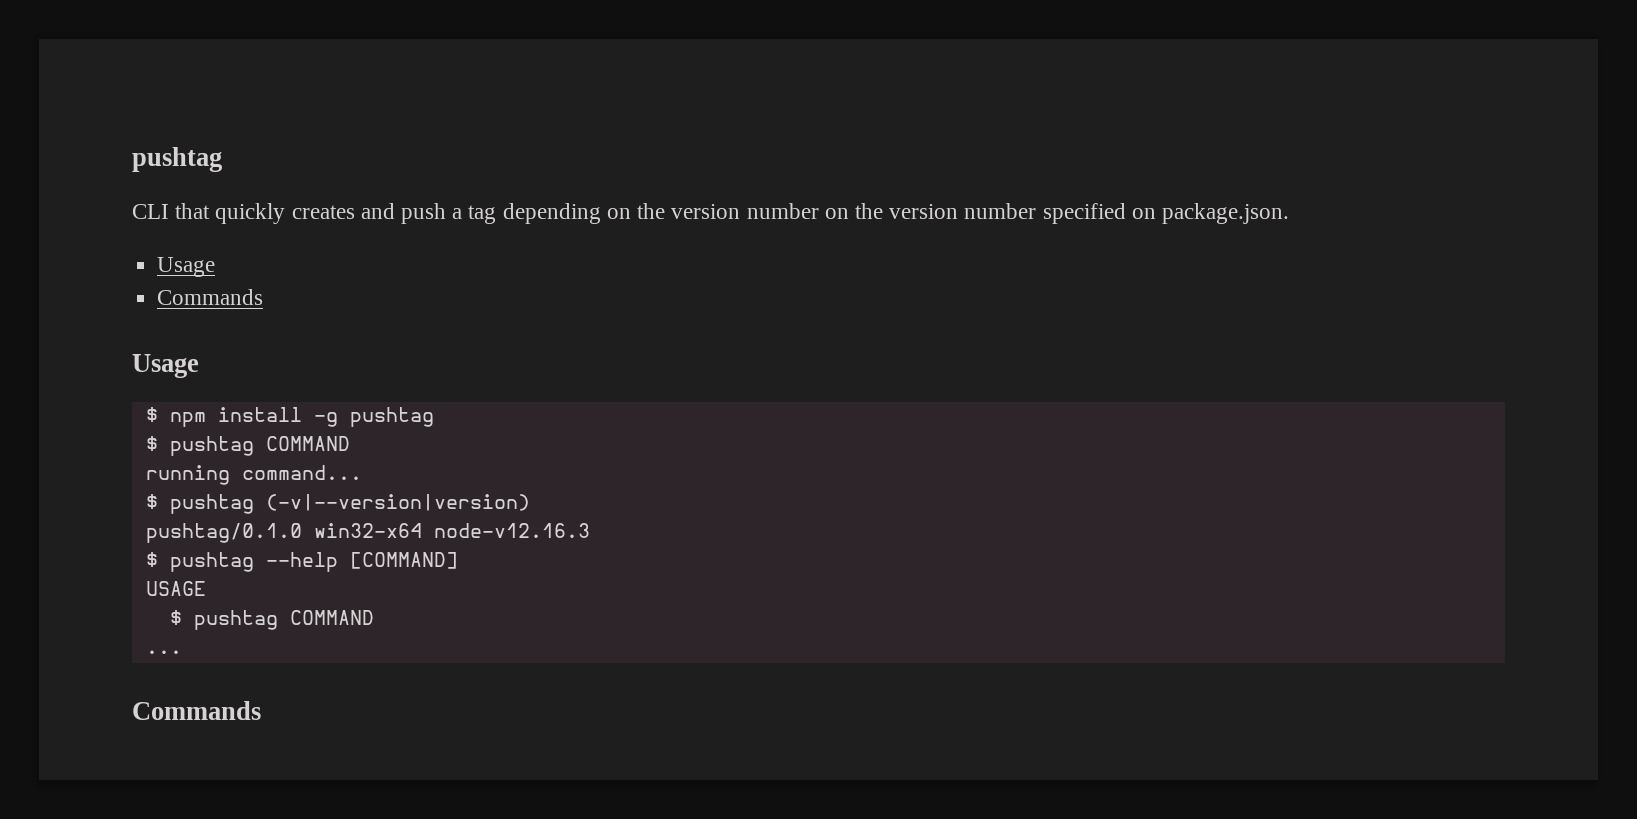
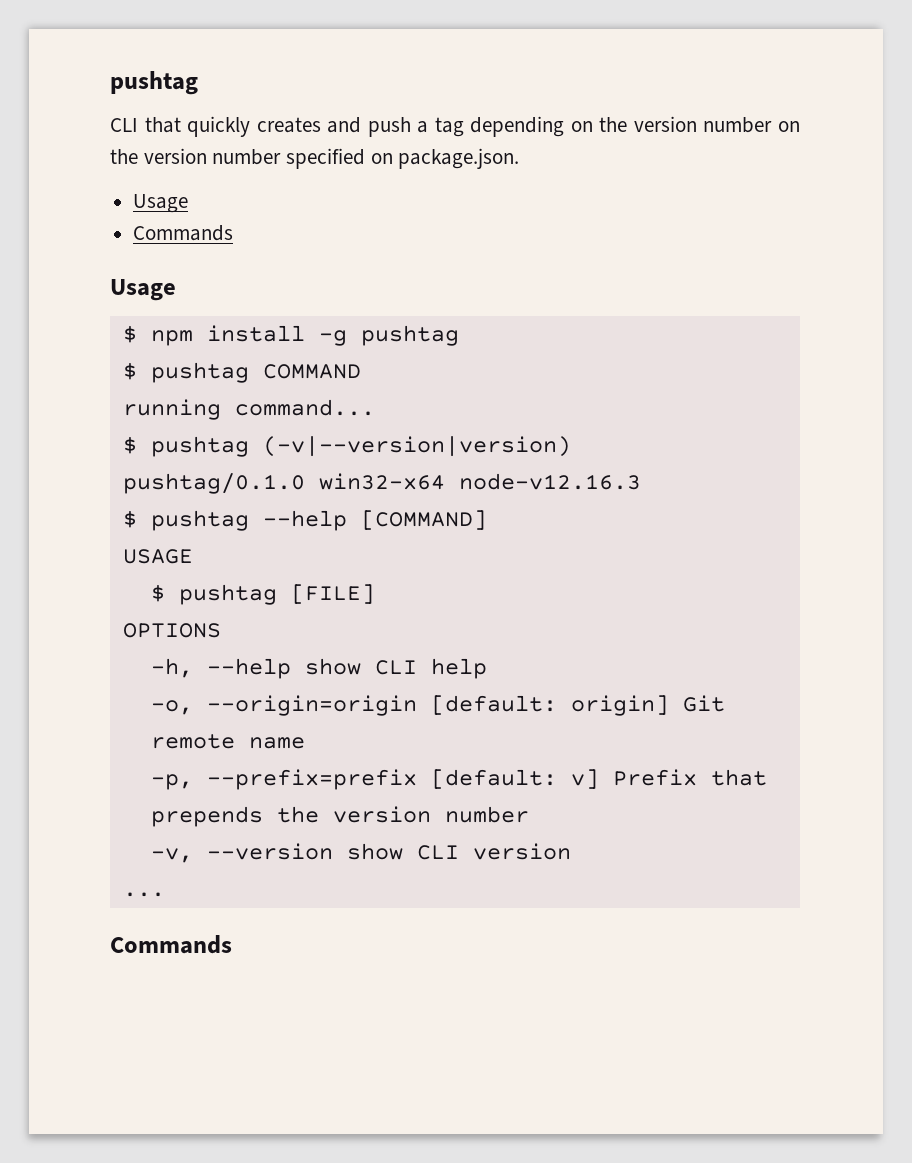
  USAGE
- $ pushtag COMMAND
+ $ pushtag [FILE]
+ OPTIONS
+ -h, --help show CLI help
+ -o, --origin=origin [default: origin] Git remote name
+ -p, --prefix=prefix [default: v] Prefix that prepends the version number
+ -v, --version show CLI version

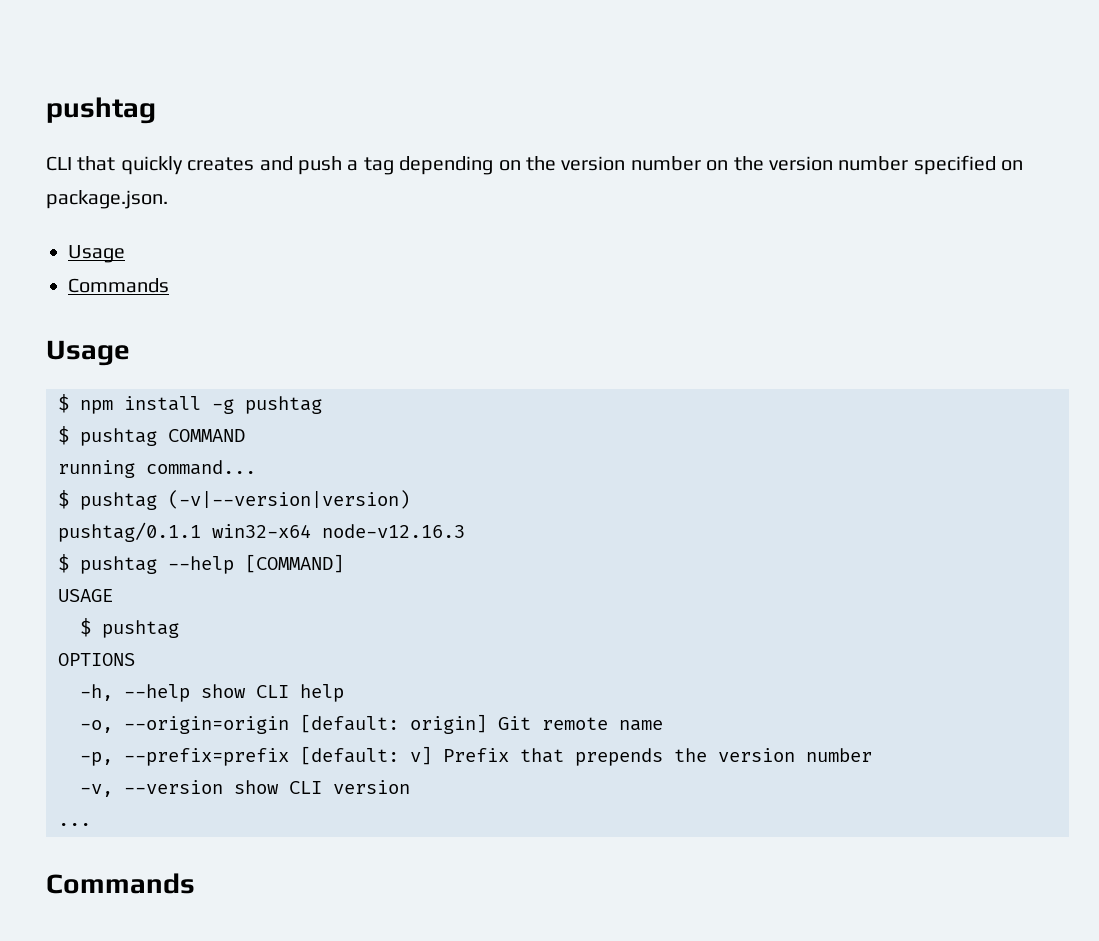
- pushtag/0.1.0 win32-x64 node-v12.16.3
+ pushtag/0.1.1 win32-x64 node-v12.16.3
  USAGE
- $ pushtag [FILE]
+ $ pushtag

